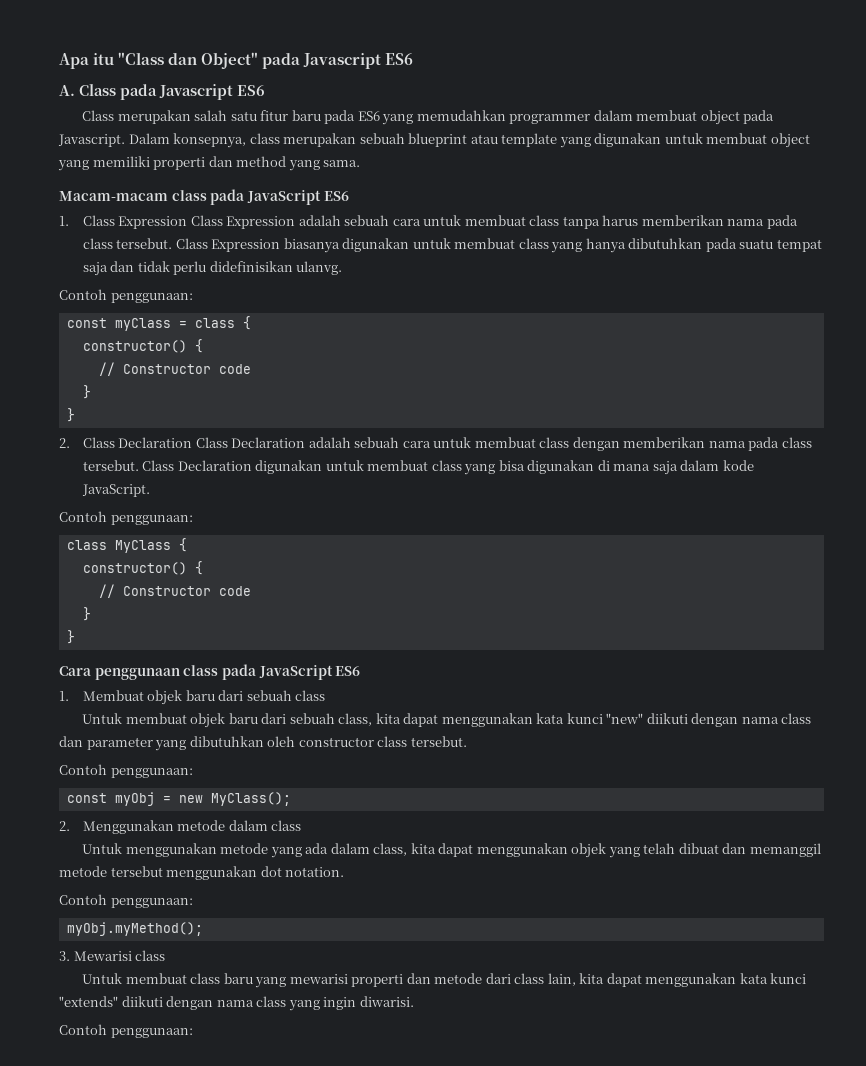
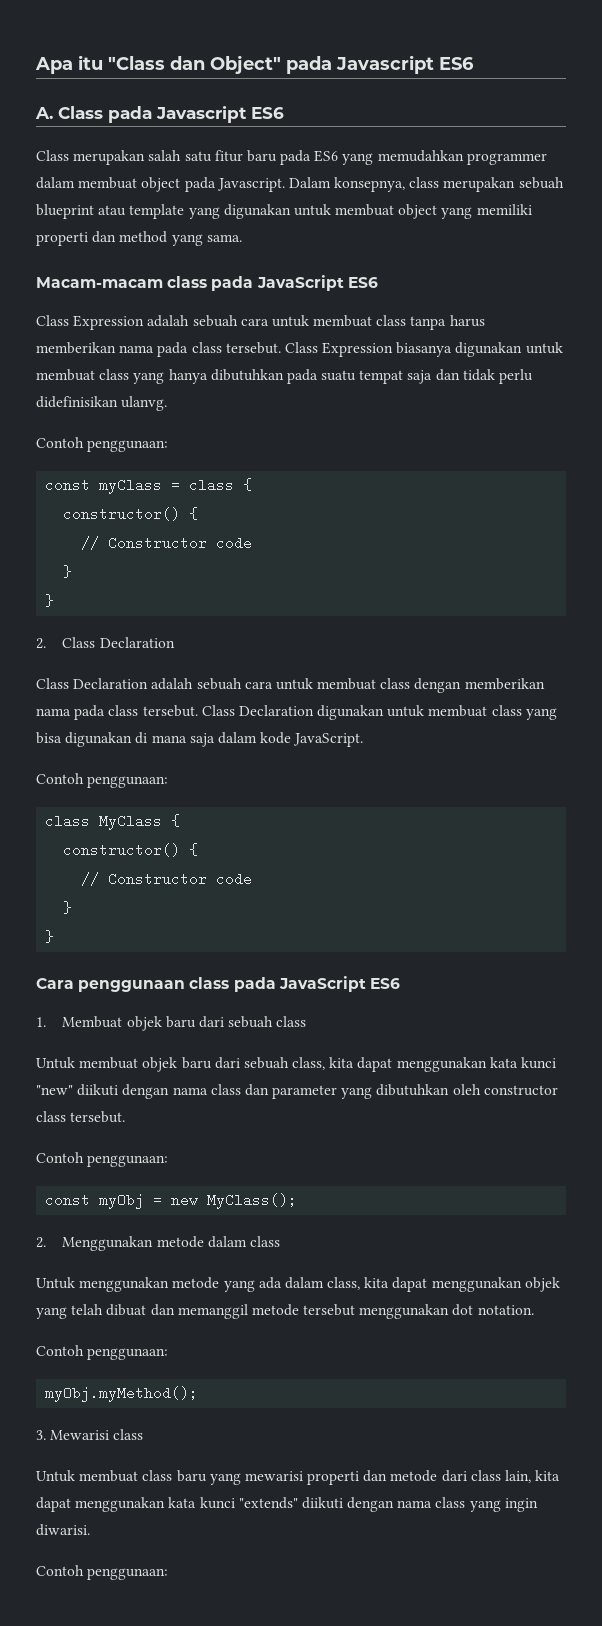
- 1. Class Expression Class Expression adalah sebuah cara untuk membuat class tanpa harus memberikan nama pada class tersebut.
+ Class Expression adalah sebuah cara untuk membuat class tanpa harus memberikan nama pada class tersebut.
- 2. Class Declaration Class Declaration adalah sebuah cara untuk membuat class dengan memberikan nama pada class tersebut.
+ 2. Class Declaration
+ Class Declaration adalah sebuah cara untuk membuat class dengan memberikan nama pada class tersebut.

